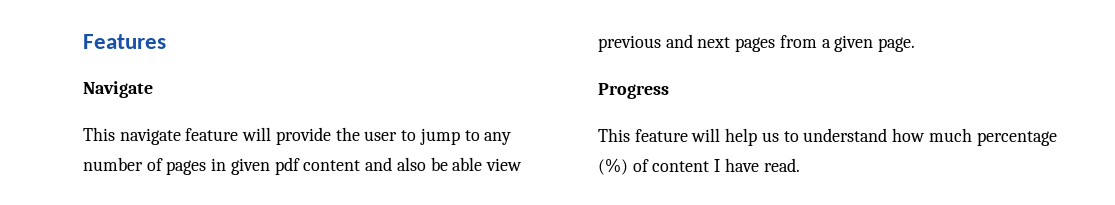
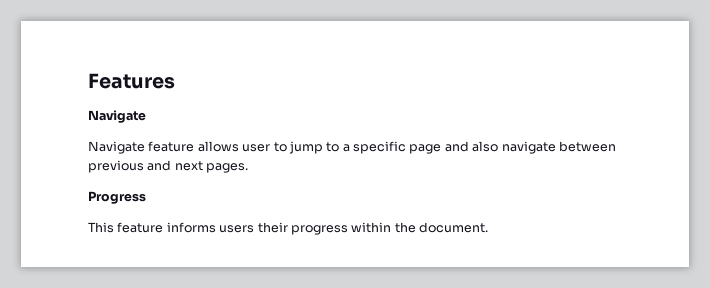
- This navigate feature will provide the user to jump to any number of pages in given pdf content and also be able view previous and next pages from a given page.
+ Navigate feature allows user to jump to a specific page and also navigate between previous and next pages.
  Progress
- This feature will help us to understand how much percentage (%) of content I have read.
+ This feature informs users their progress within the document.

